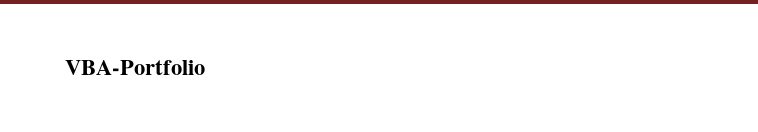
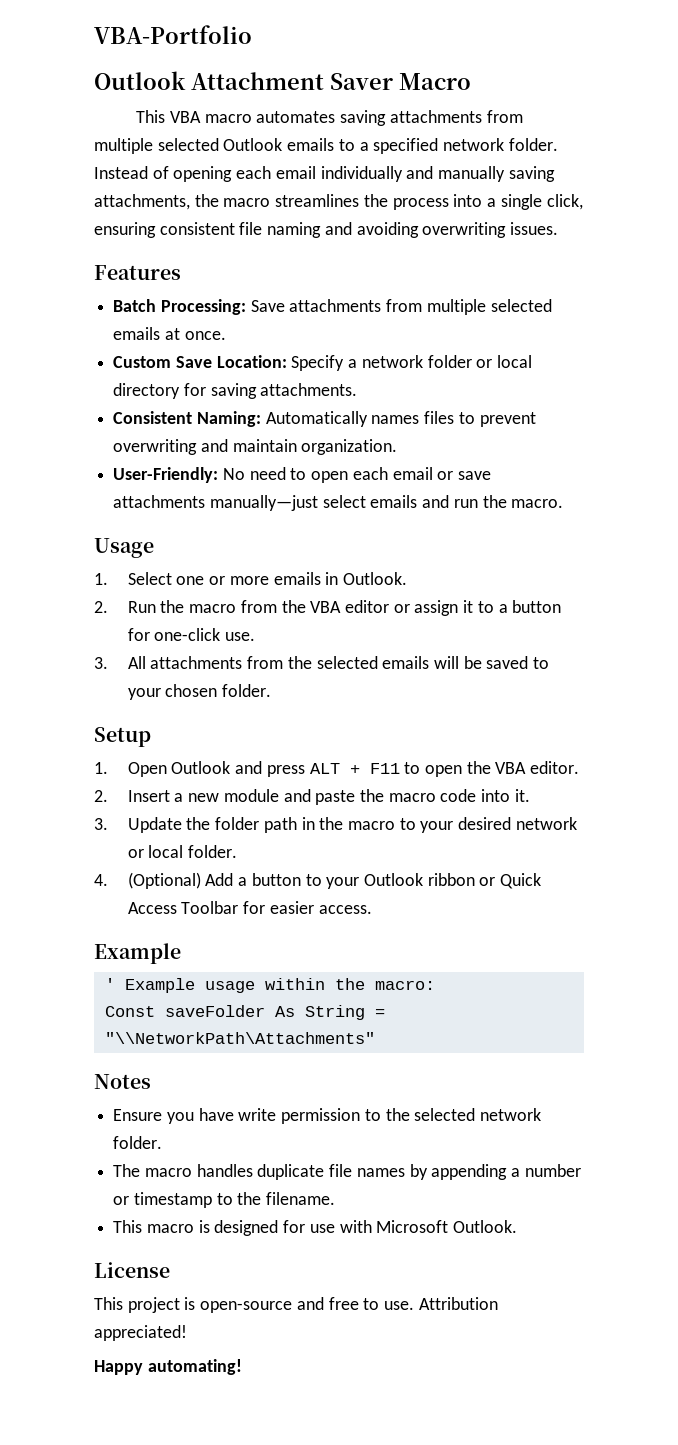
+ Outlook Attachment Saver Macro
+ This VBA macro automates saving attachments from multiple selected Outlook emails to a specified network folder. Instead of opening each email individually and manually saving attachments, the macro streamlines the process into a single click, ensuring consistent file naming and avoiding overwriting issues.
+ Features
+ Batch Processing: Save attachments from multiple selected emails at once.
+ Custom Save Location: Specify a network folder or local directory for saving attachments.
+ Consistent Naming: Automatically names files to prevent overwriting and maintain organization.
+ User-Friendly: No need to open each email or save attachments manually—just select emails and run the macro.
+ Usage
+ 1. Select one or more emails in Outlook.
+ 2. Run the macro from the VBA editor or assign it to a button for one-click use.
+ 3. All attachments from the selected emails will be saved to your chosen folder.
+ Setup
+ 1. Open Outlook and press ALT + F11 to open the VBA editor.
+ 2. Insert a new module and paste the macro code into it.
+ 3. Update the folder path in the macro to your desired network or local folder.
+ 4. (Optional) Add a button to your Outlook ribbon or Quick Access Toolbar for easier access.
+ Example
+ ' Example usage within the macro:
+ Const saveFolder As String = "\\NetworkPath\Attachments"
+ Notes
+ Ensure you have write permission to the selected network folder.
+ The macro handles duplicate file names by appending a number or timestamp to the filename.
+ This macro is designed for use with Microsoft Outlook.
+ License
+ This project is open-source and free to use. Attribution appreciated!
+ Happy automating!

